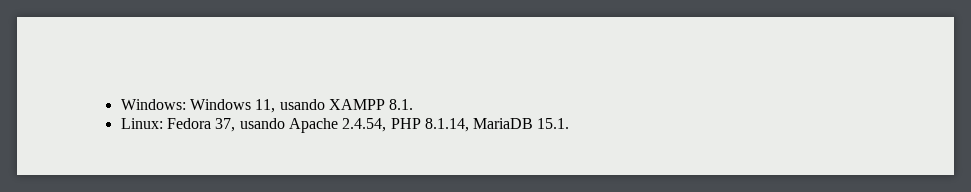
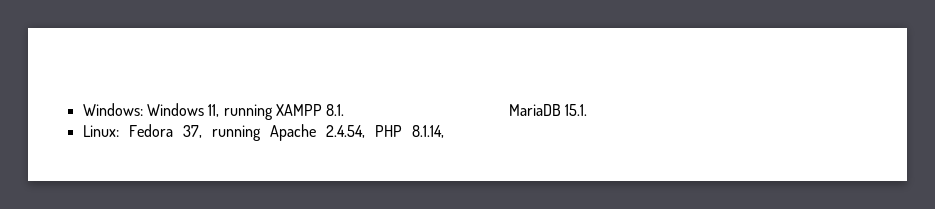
- Windows: Windows 11, usando XAMPP 8.1.
+ Windows: Windows 11, running XAMPP 8.1.
- Linux: Fedora 37, usando Apache 2.4.54, PHP 8.1.14, MariaDB 15.1.
+ Linux: Fedora 37, running Apache 2.4.54, PHP 8.1.14, MariaDB 15.1.

